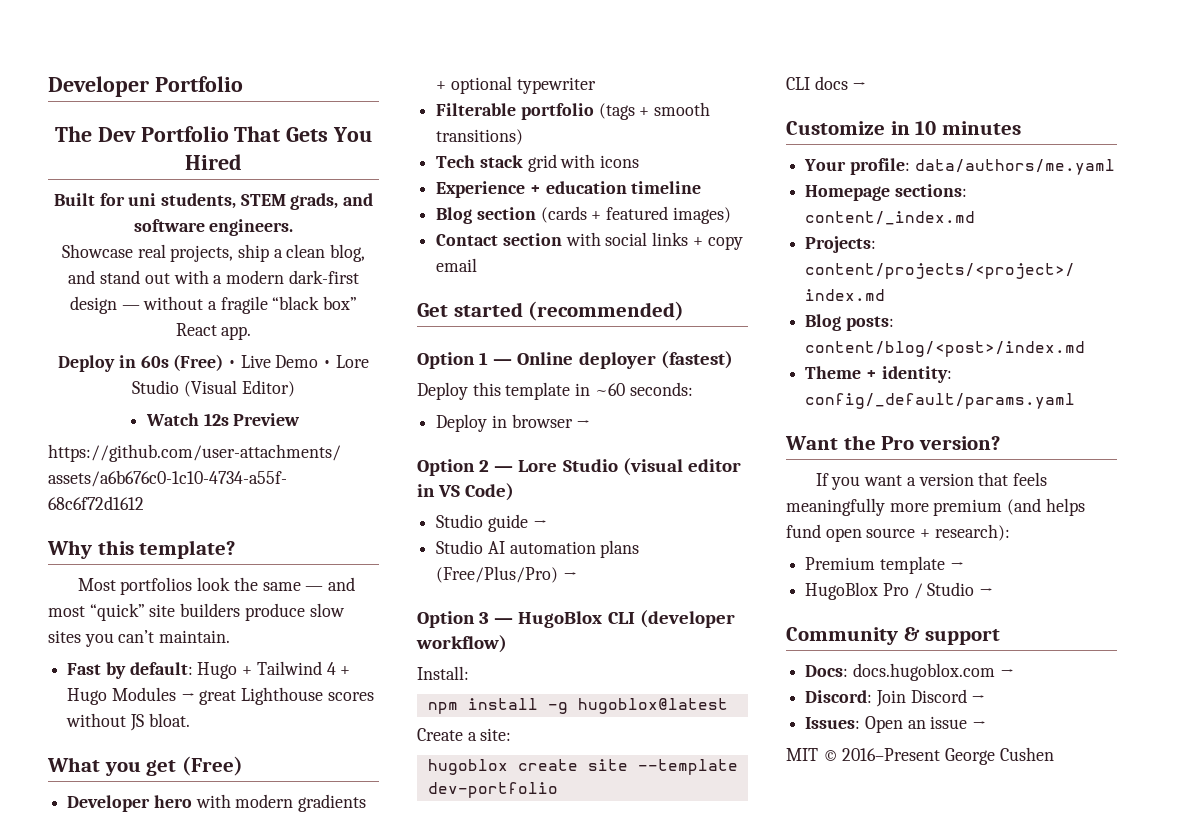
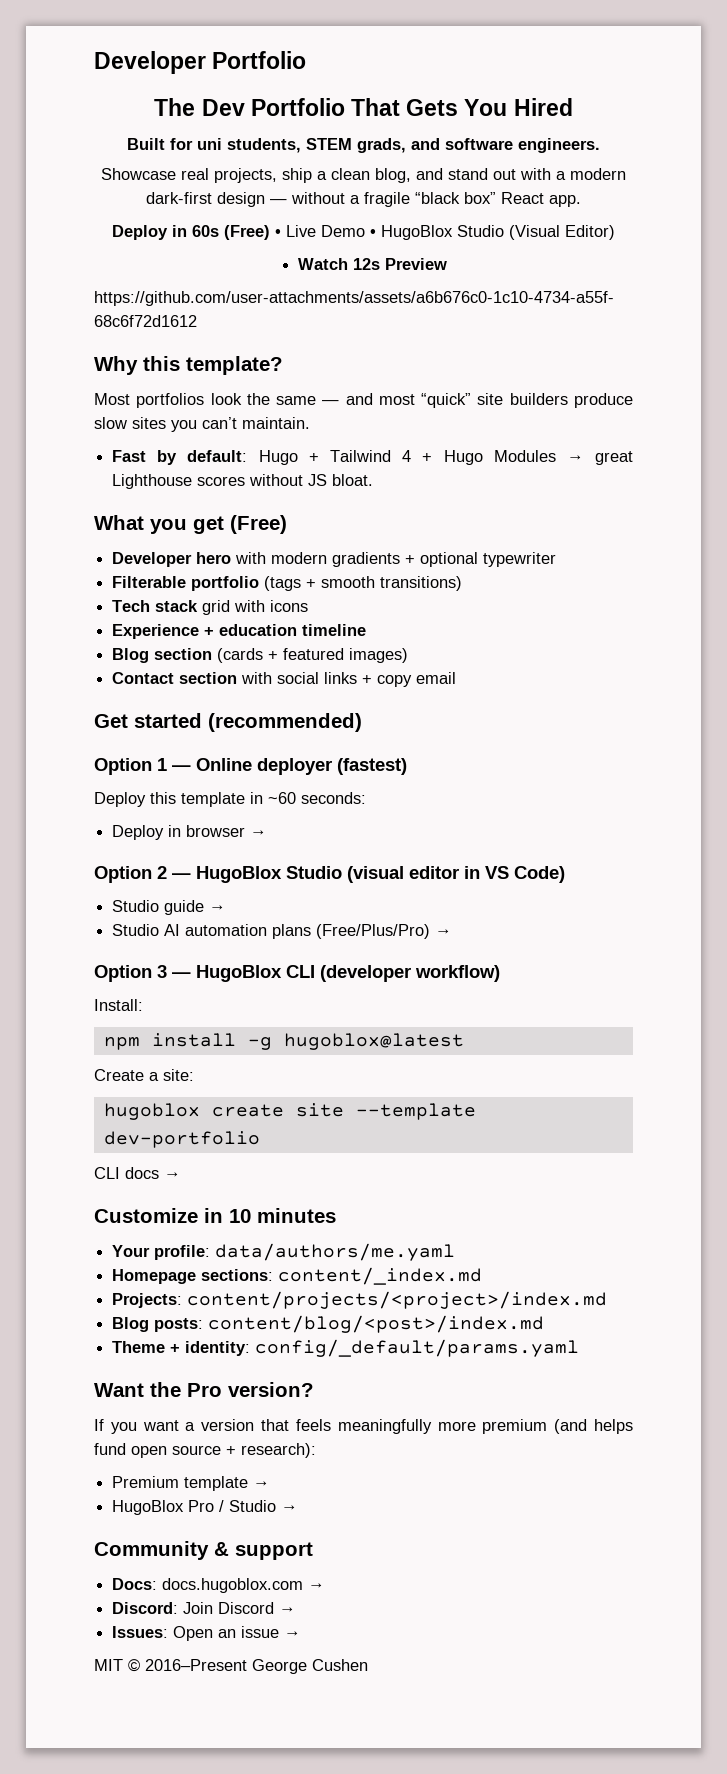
- Deploy in 60s (Free) • Live Demo • Lore Studio (Visual Editor)
+ Deploy in 60s (Free) • Live Demo • HugoBlox Studio (Visual Editor)
- Option 2 — Lore Studio (visual editor in VS Code)
+ Option 2 — HugoBlox Studio (visual editor in VS Code)

